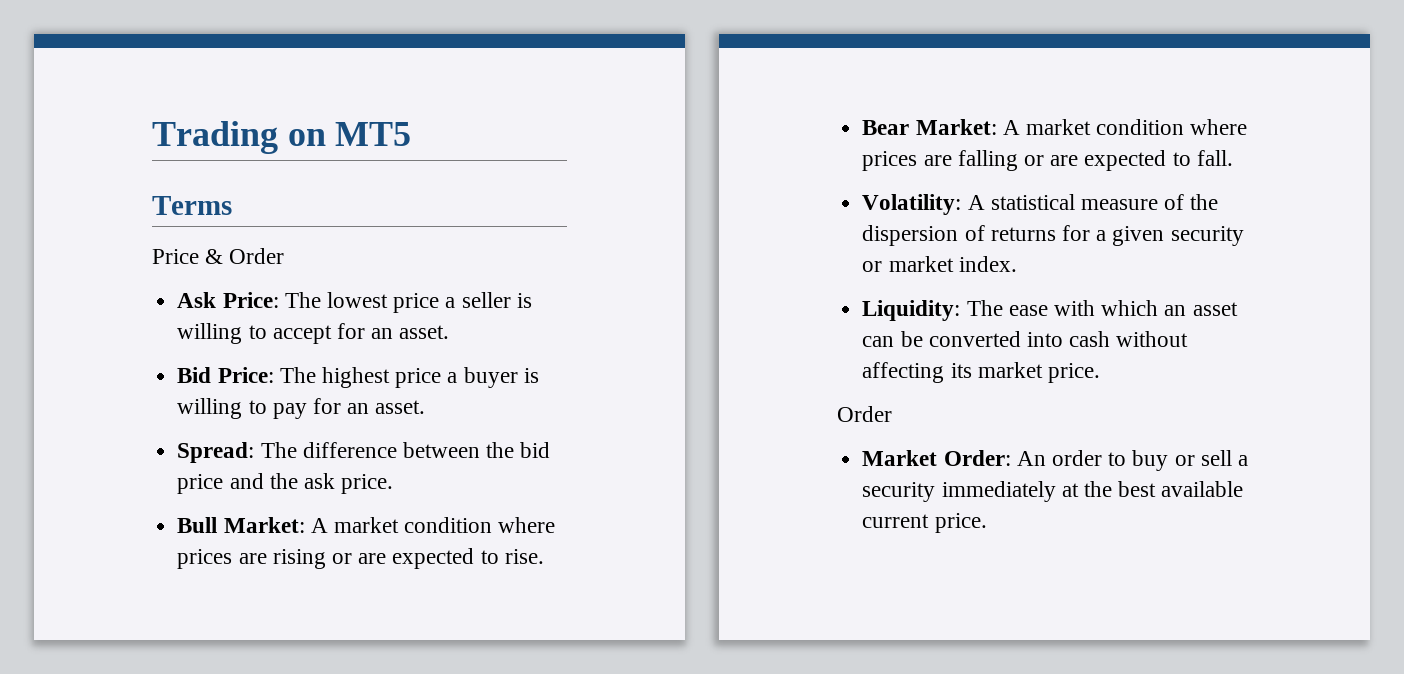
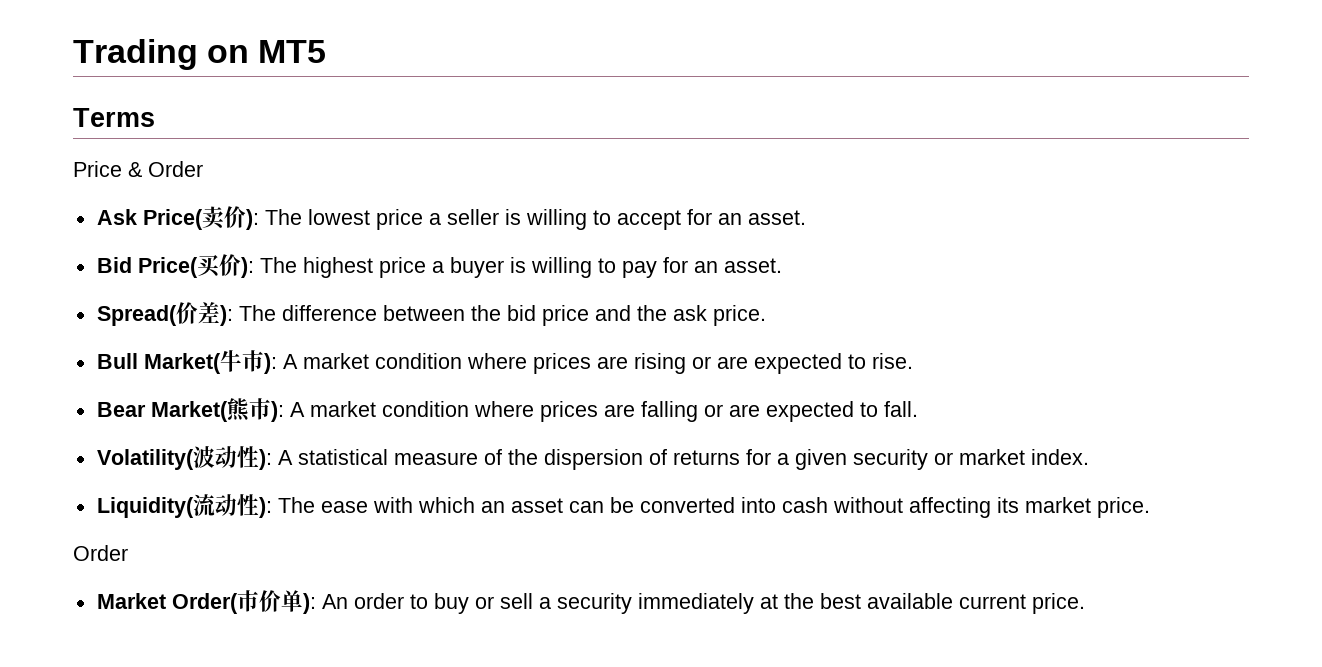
- Ask Price: The lowest price a seller is willing to accept for an asset.
+ Ask Price(卖价): The lowest price a seller is willing to accept for an asset.
- Bid Price: The highest price a buyer is willing to pay for an asset.
+ Bid Price(买价): The highest price a buyer is willing to pay for an asset.
- Spread: The difference between the bid price and the ask price.
+ Spread(价差): The difference between the bid price and the ask price.
- Bull Market: A market condition where prices are rising or are expected to rise.
+ Bull Market(牛市): A market condition where prices are rising or are expected to rise.
- Bear Market: A market condition where prices are falling or are expected to fall.
+ Bear Market(熊市): A market condition where prices are falling or are expected to fall.
- Volatility: A statistical measure of the dispersion of returns for a given security or market index.
+ Volatility(波动性): A statistical measure of the dispersion of returns for a given security or market index.
- Liquidity: The ease with which an asset can be converted into cash without affecting its market price.
+ Liquidity(流动性): The ease with which an asset can be converted into cash without affecting its market price.
- Market Order: An order to buy or sell a security immediately at the best available current price.
+ Market Order(市价单): An order to buy or sell a security immediately at the best available current price.

